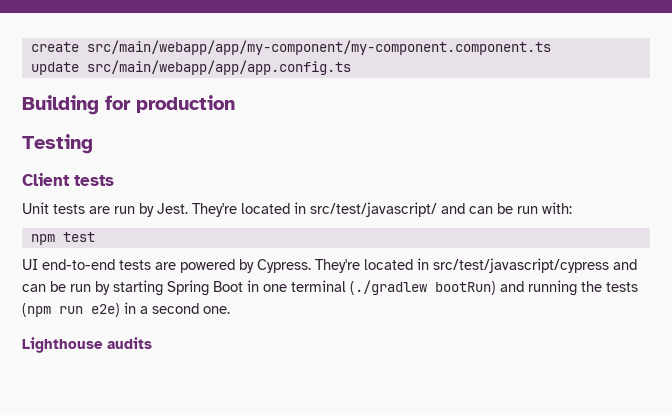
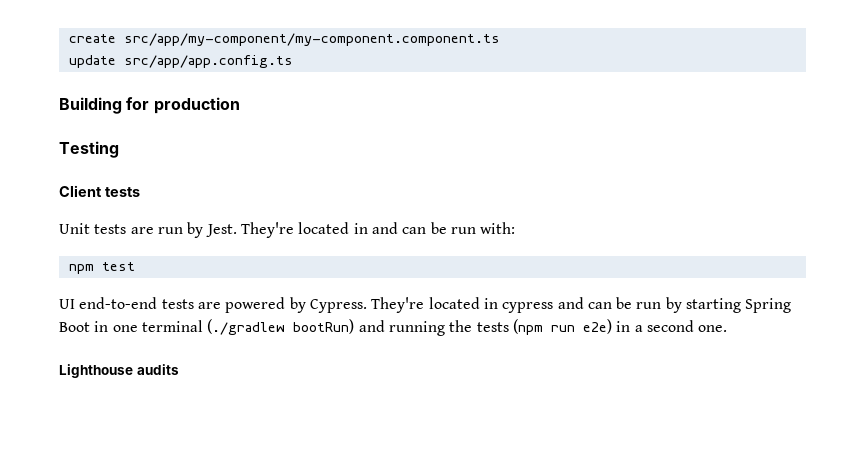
- create src/main/webapp/app/my-component/my-component.component.ts
+ create src/app/my-component/my-component.component.ts
- update src/main/webapp/app/app.config.ts
+ update src/app/app.config.ts
- They're located in src/test/javascript/ and can be run with:
+ They're located in and can be run with:
- They're located in src/test/javascript/cypress and can be run by starting Spring Boot in one terminal (./gradlew bootRun) and running the tests (npm run e2e) in a second one.
+ They're located in cypress and can be run by starting Spring Boot in one terminal (./gradlew bootRun) and running the tests (npm run e2e) in a second one.

